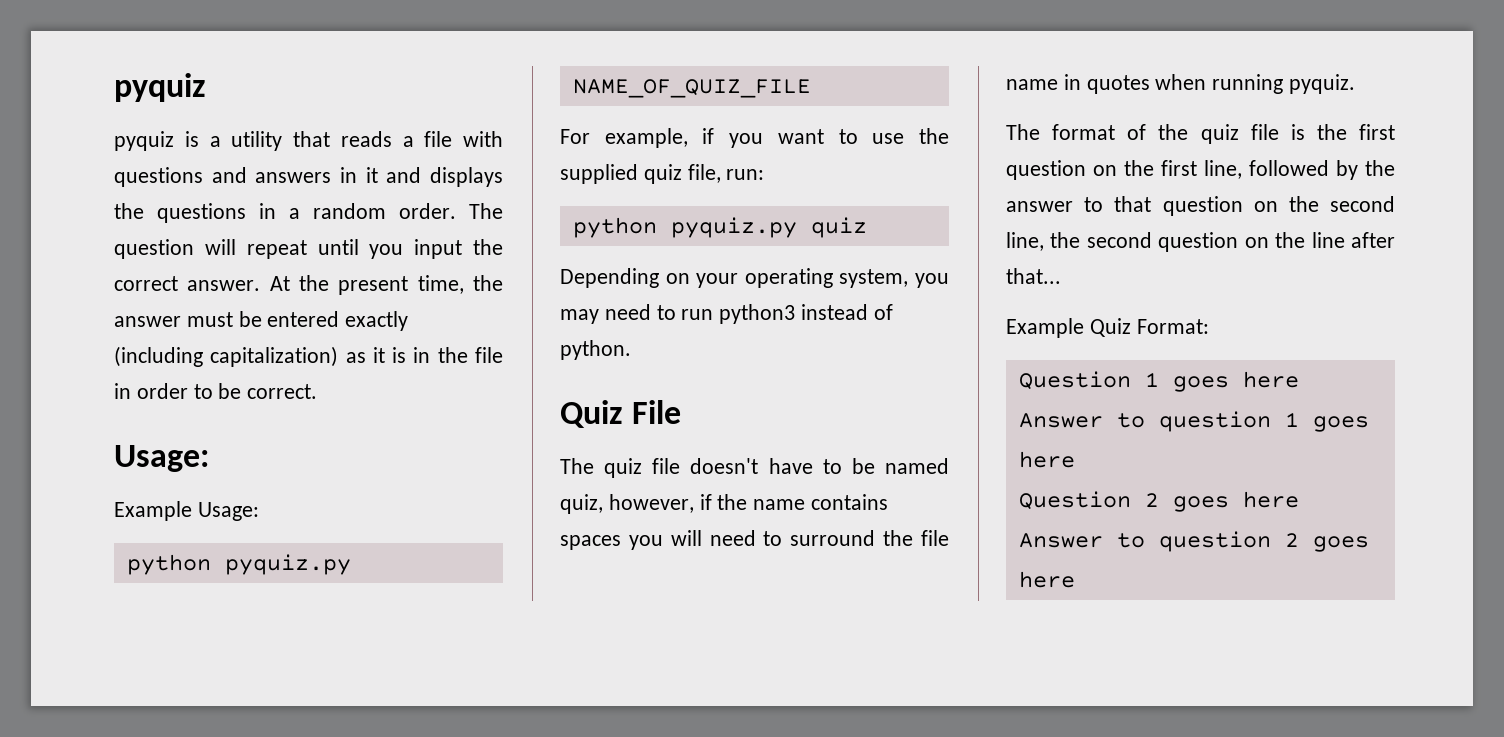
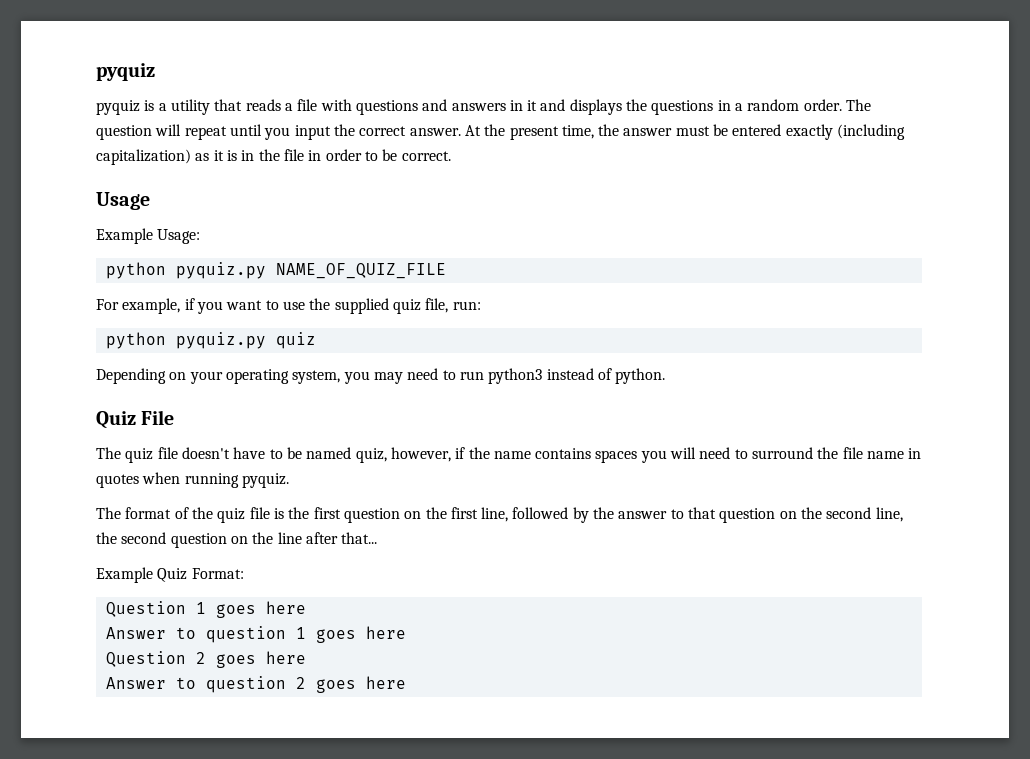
  At the present time, the answer must be entered exactly (including capitalization) as it is in the file in order to be correct.
- Usage:
+ Usage

